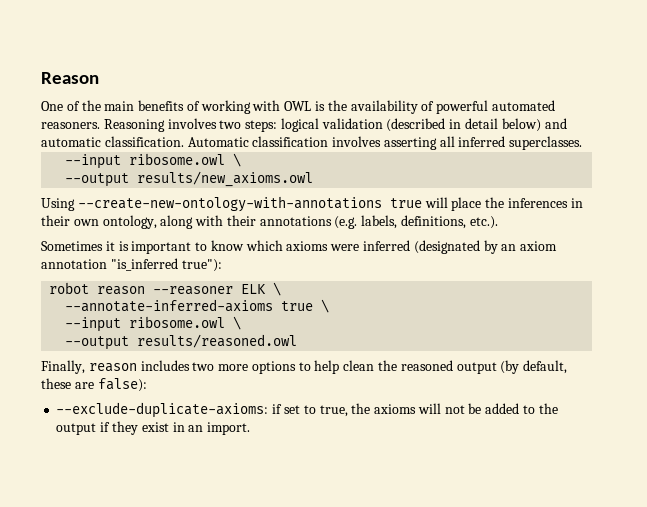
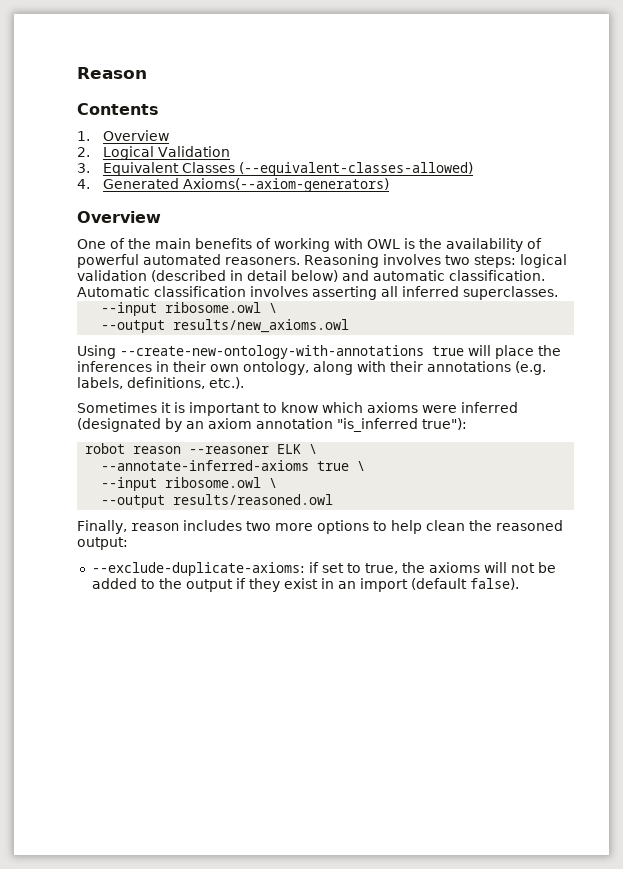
+ Contents
+ 1. Overview
+ 2. Logical Validation
+ 3. Equivalent Classes (--equivalent-classes-allowed)
+ 4. Generated Axioms(--axiom-generators)
+ Overview
- Finally, reason includes two more options to help clean the reasoned output (by default, these are false):
+ Finally, reason includes two more options to help clean the reasoned output:
- --exclude-duplicate-axioms: if set to true, the axioms will not be added to the output if they exist in an import.
+ --exclude-duplicate-axioms: if set to true, the axioms will not be added to the output if they exist in an import (default false).

